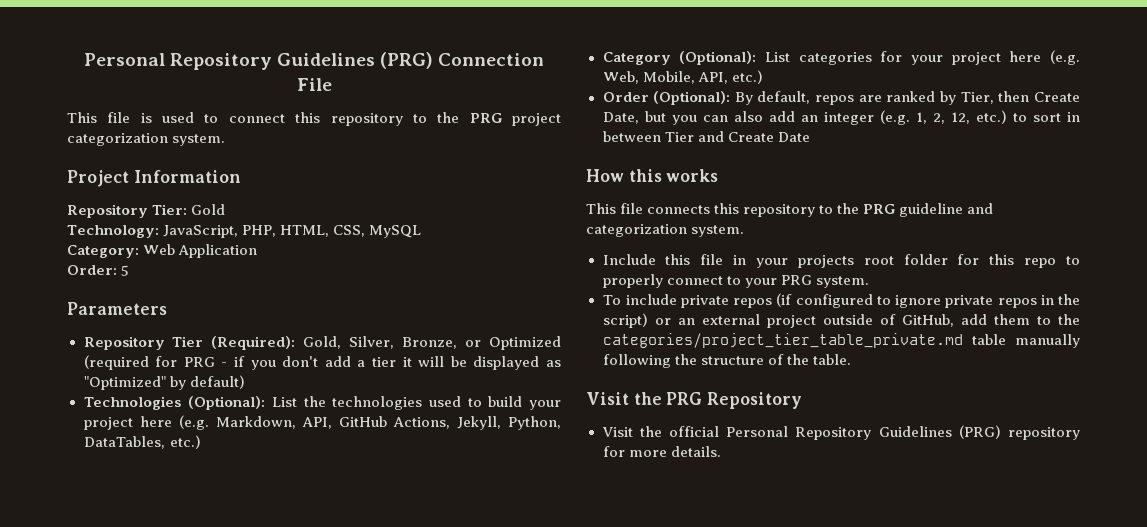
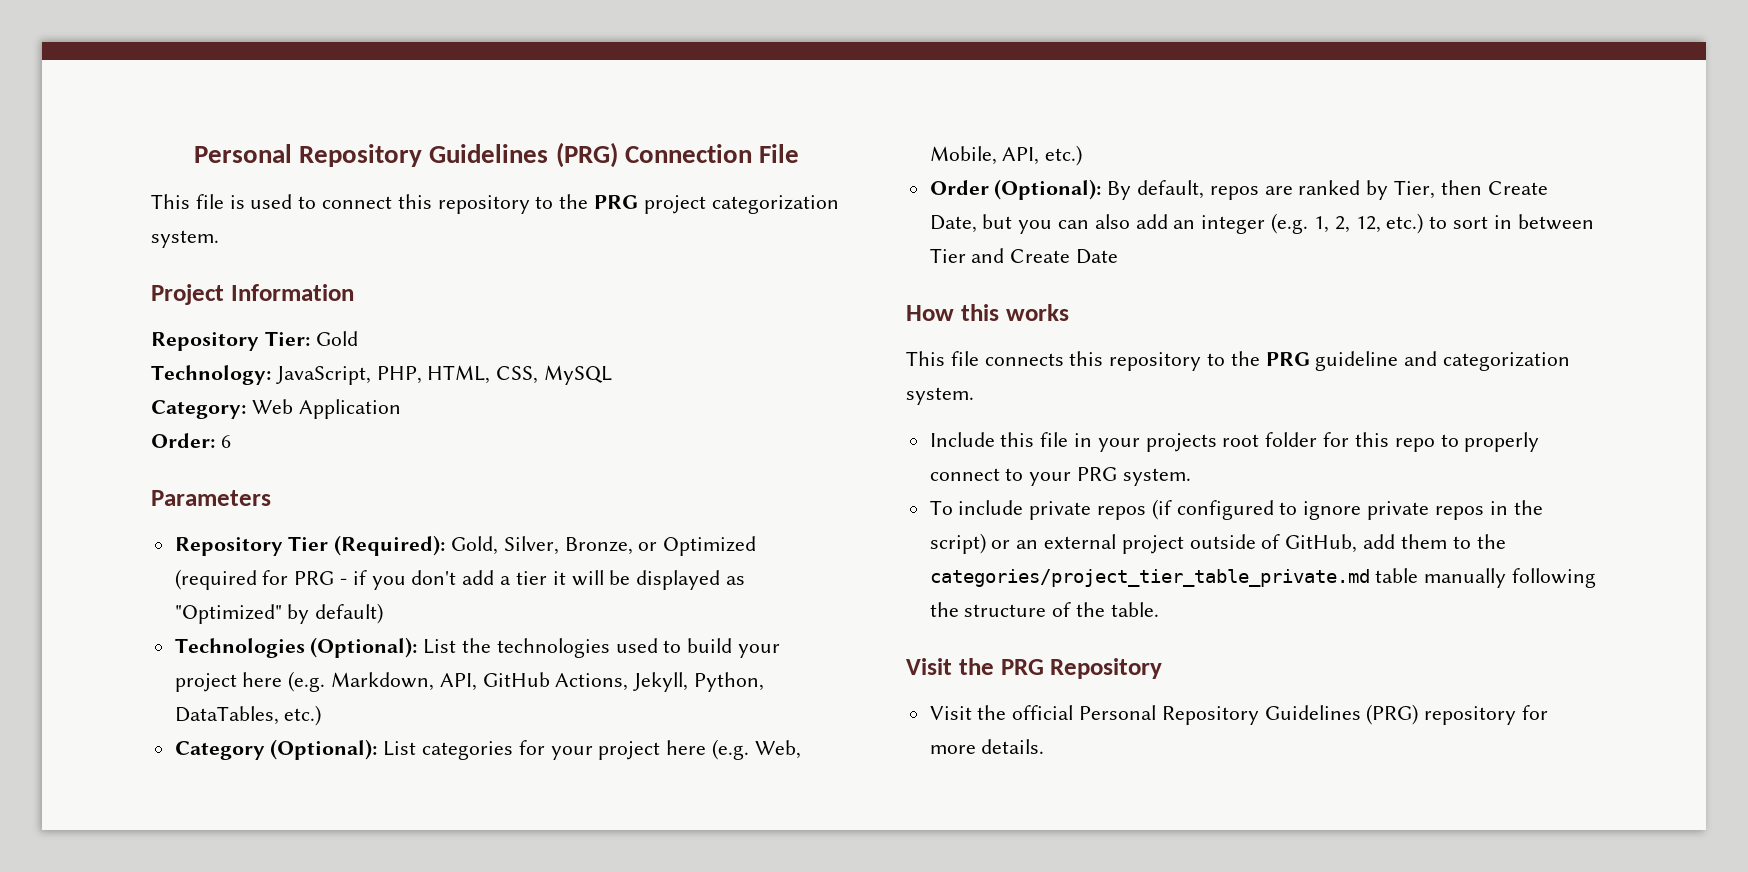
- Order: 5
+ Order: 6

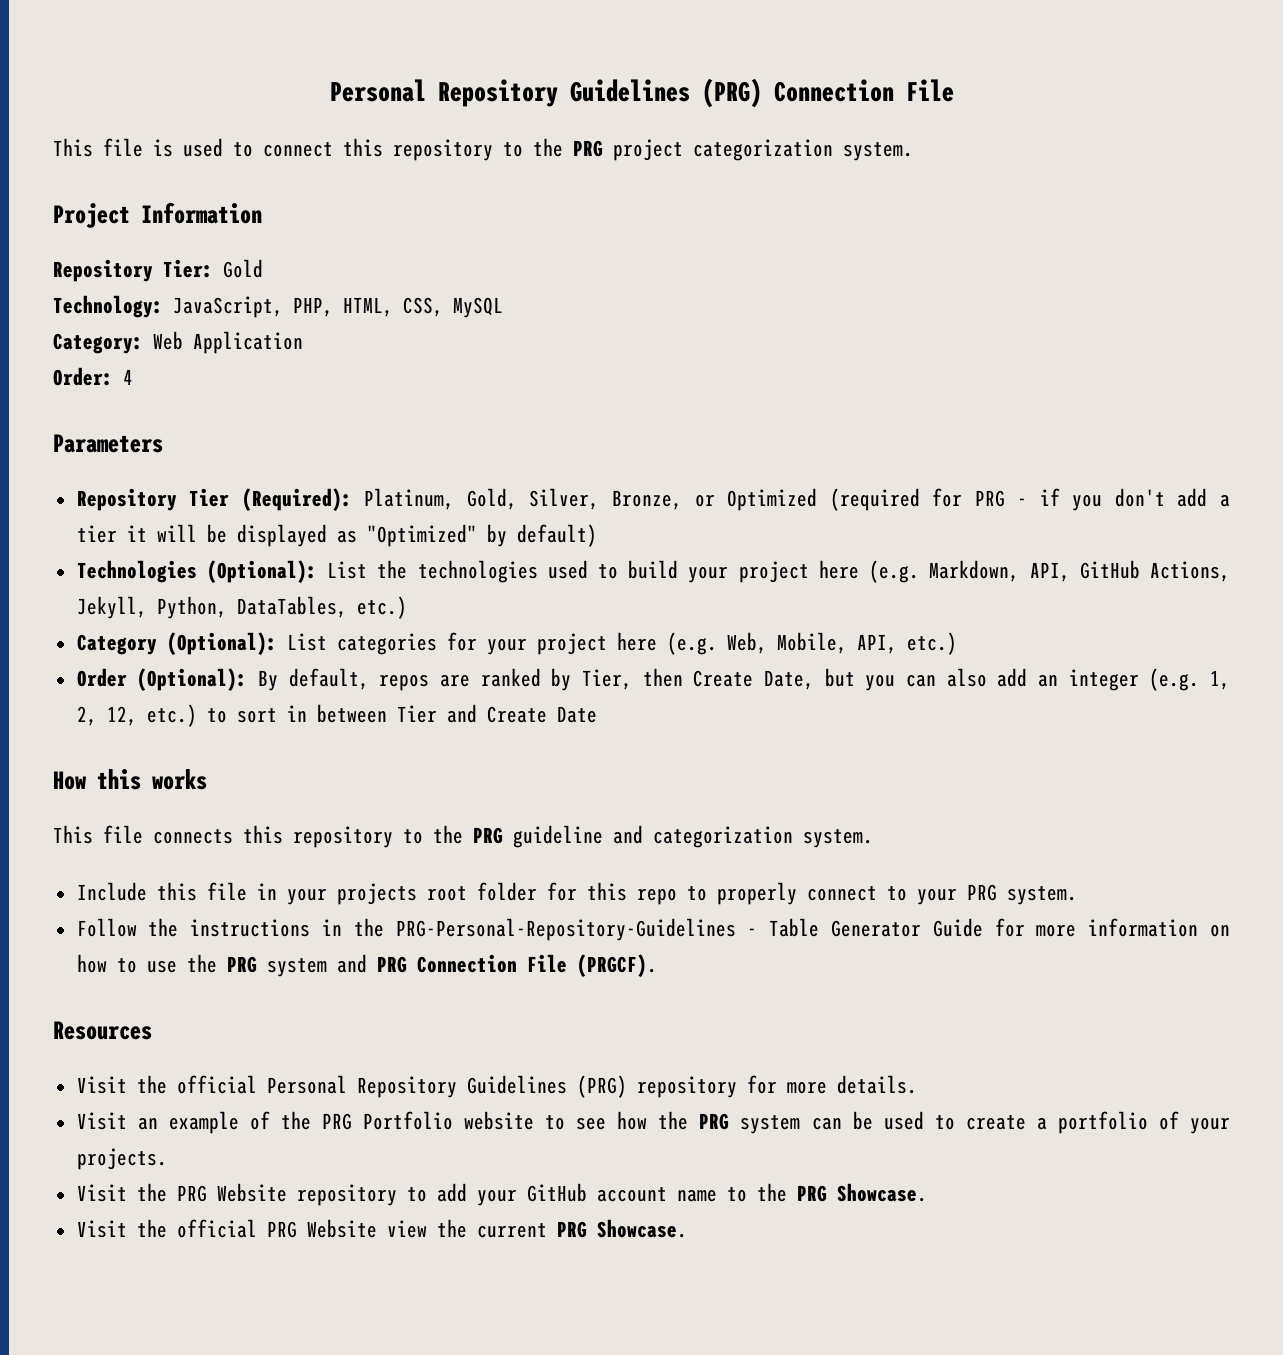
- Order: 6
+ Order: 4
- Repository Tier (Required): Gold, Silver, Bronze, or Optimized (required for PRG - if you don't add a tier it will be displayed as "Optimized" by default)
+ Repository Tier (Required): Platinum, Gold, Silver, Bronze, or Optimized (required for PRG - if you don't add a tier it will be displayed as "Optimized" by default)
- To include private repos (if configured to ignore private repos in the script) or an external project outside of GitHub, add them to the categories/project_tier_table_private.md table manually following the structure of the table.
- Visit the PRG Repository
+ Follow the instructions in the PRG-Personal-Repository-Guidelines - Table Generator Guide for more information on how to use the PRG system and PRG Connection File (PRGCF).
+ Resources
+ Visit an example of the PRG Portfolio website to see how the PRG system can be used to create a portfolio of your projects.
+ Visit the PRG Website repository to add your GitHub account name to the PRG Showcase.
+ Visit the official PRG Website view the current PRG Showcase.

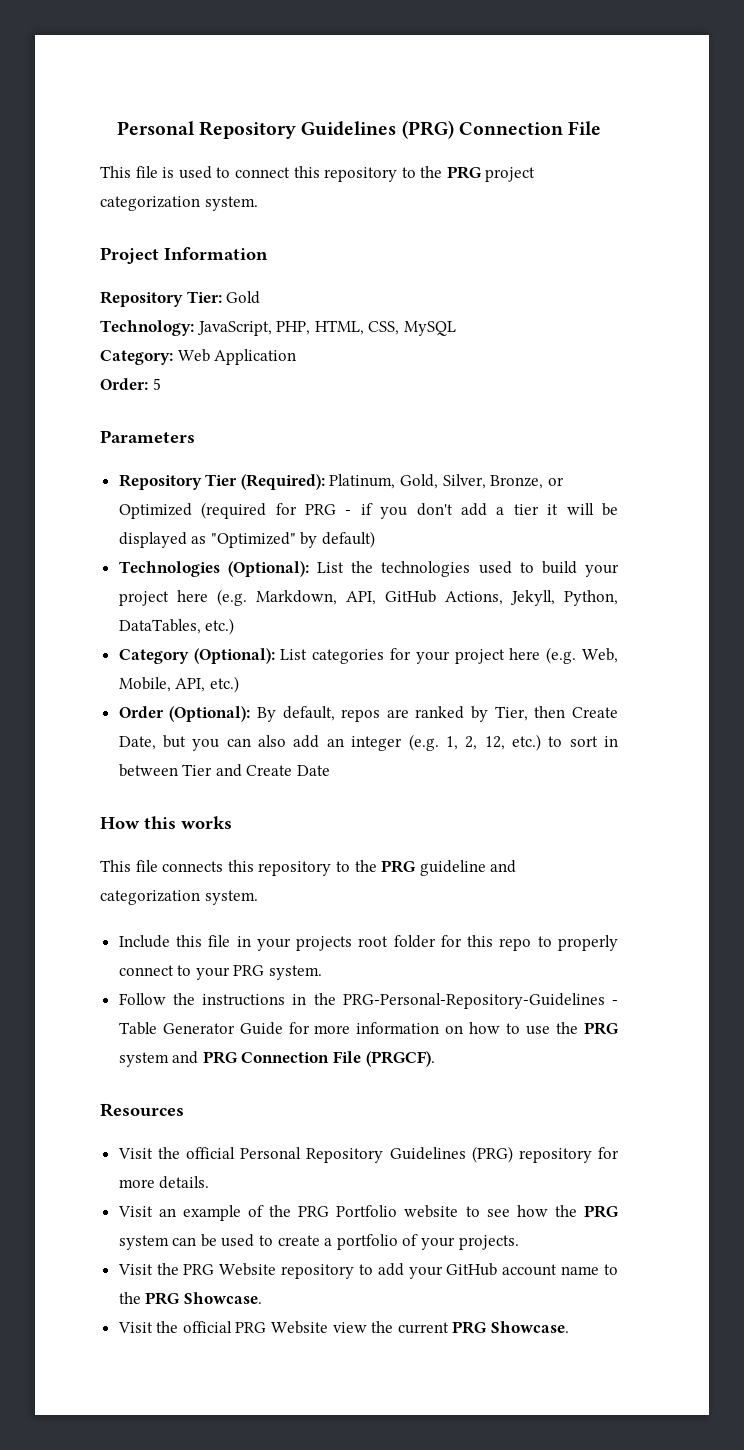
- Order: 4
+ Order: 5

